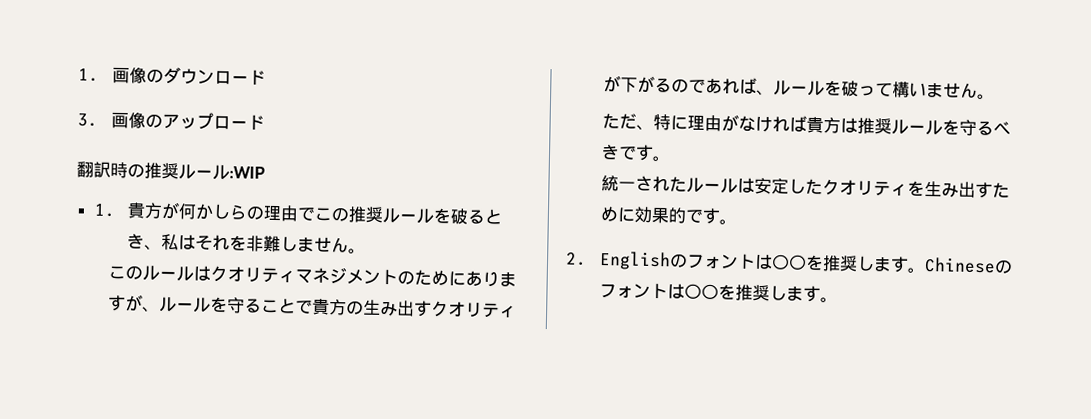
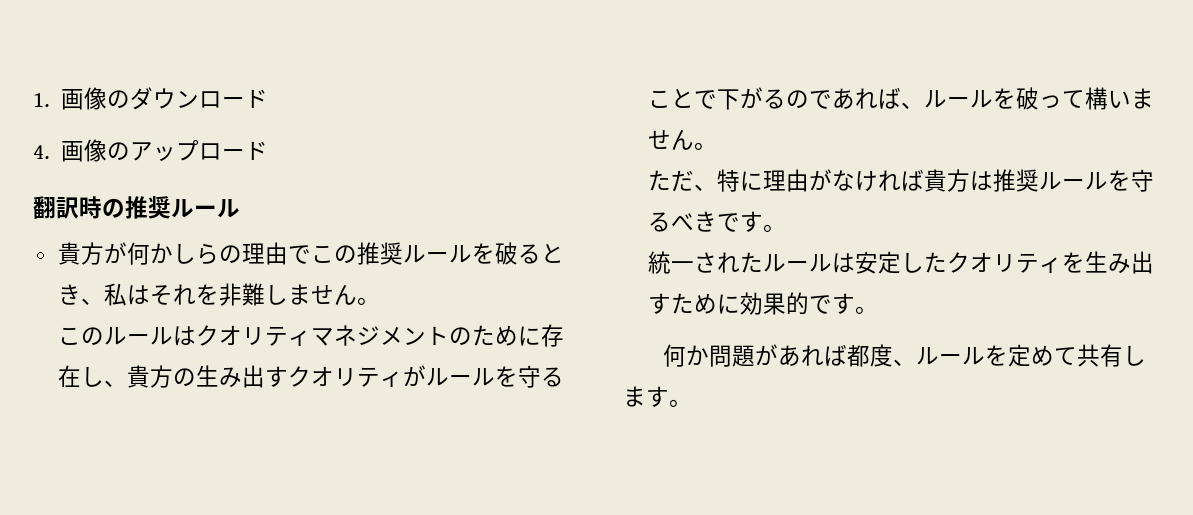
- 3.画像のアップロード
+ 4.画像のアップロード
- 翻訳時の推奨ルール:WIP
- 1.貴方が何かしらの理由でこの推奨ルールを破るとき、私はそれを非難しません。
+ 翻訳時の推奨ルール
+ 貴方が何かしらの理由でこの推奨ルールを破るとき、私はそれを非難しません。
- このルールはクオリティマネジメントのためにありますが、ルールを守ることで貴方の生み出すクオリティが下がるのであれば、ルールを破って構いません。
+ このルールはクオリティマネジメントのために存在し、貴方の生み出すクオリティがルールを守ることで下がるのであれば、ルールを破って構いません。
- 2. Englishのフォントは〇〇を推奨します。Chineseのフォントは〇〇を推奨します。
+ 何か問題があれば都度、ルールを定めて共有します。

